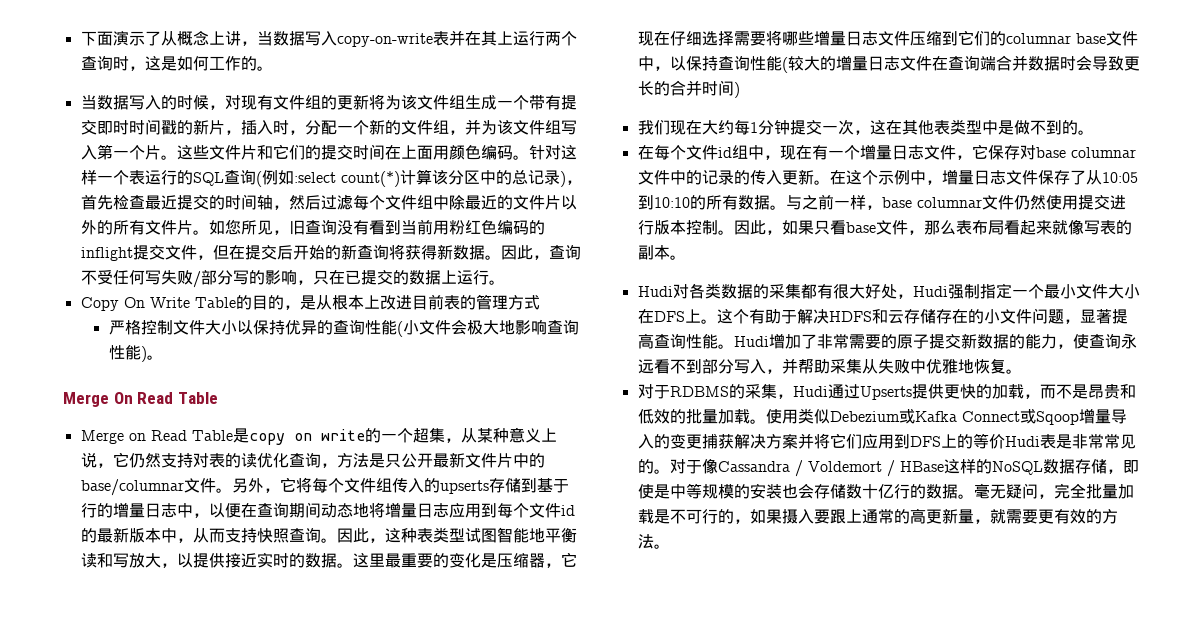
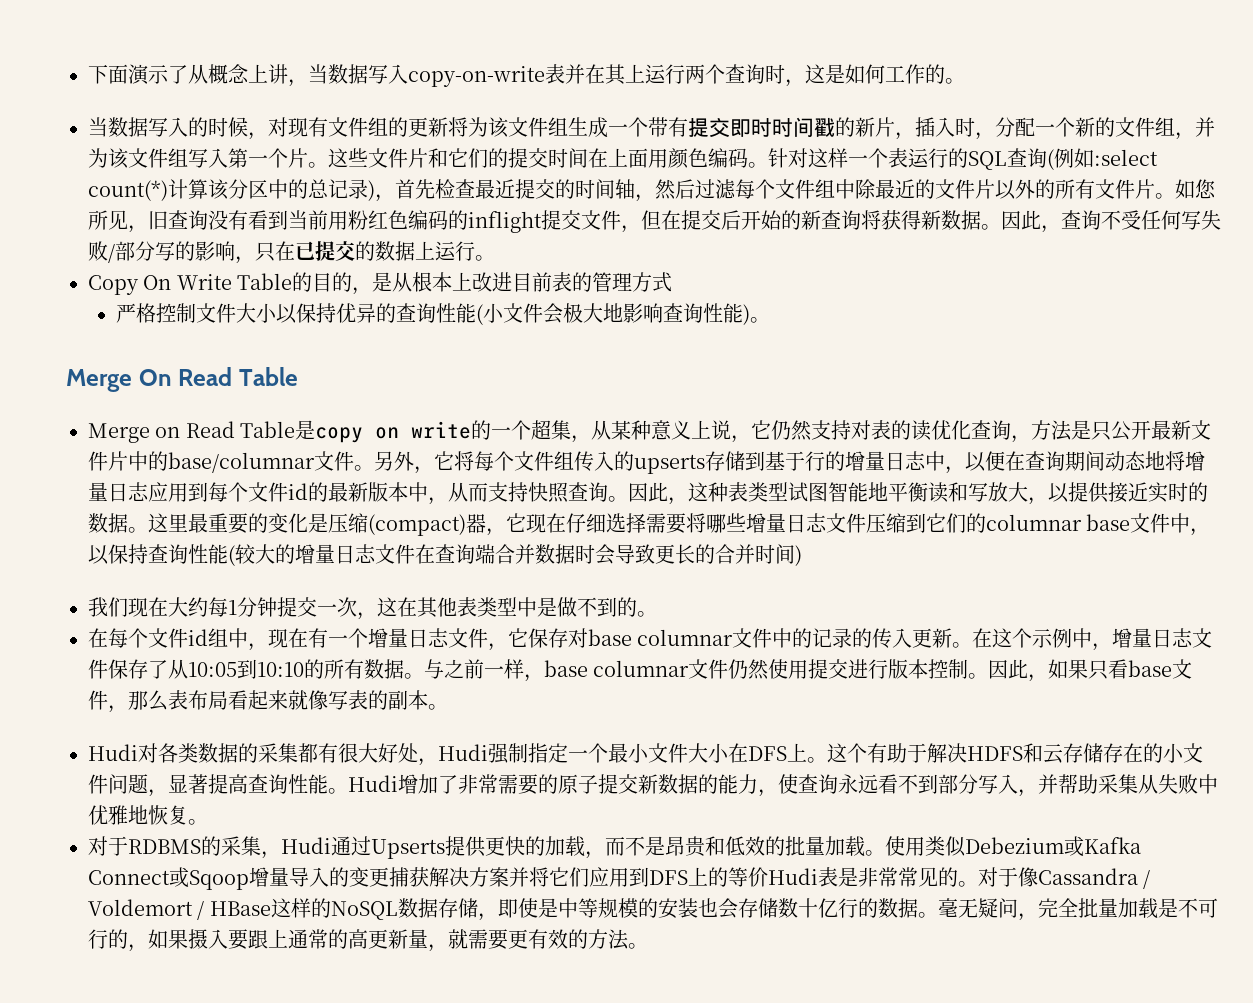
- 这里最重要的变化是压缩器，它现在仔细选择需要将哪些增量日志文件压缩到它们的columnar base文件中，以保持查询性能(较大的增量日志文件在查询端合并数据时会导致更长的合并时间)
+ 这里最重要的变化是压缩(compact)器，它现在仔细选择需要将哪些增量日志文件压缩到它们的columnar base文件中，以保持查询性能(较大的增量日志文件在查询端合并数据时会导致更长的合并时间)

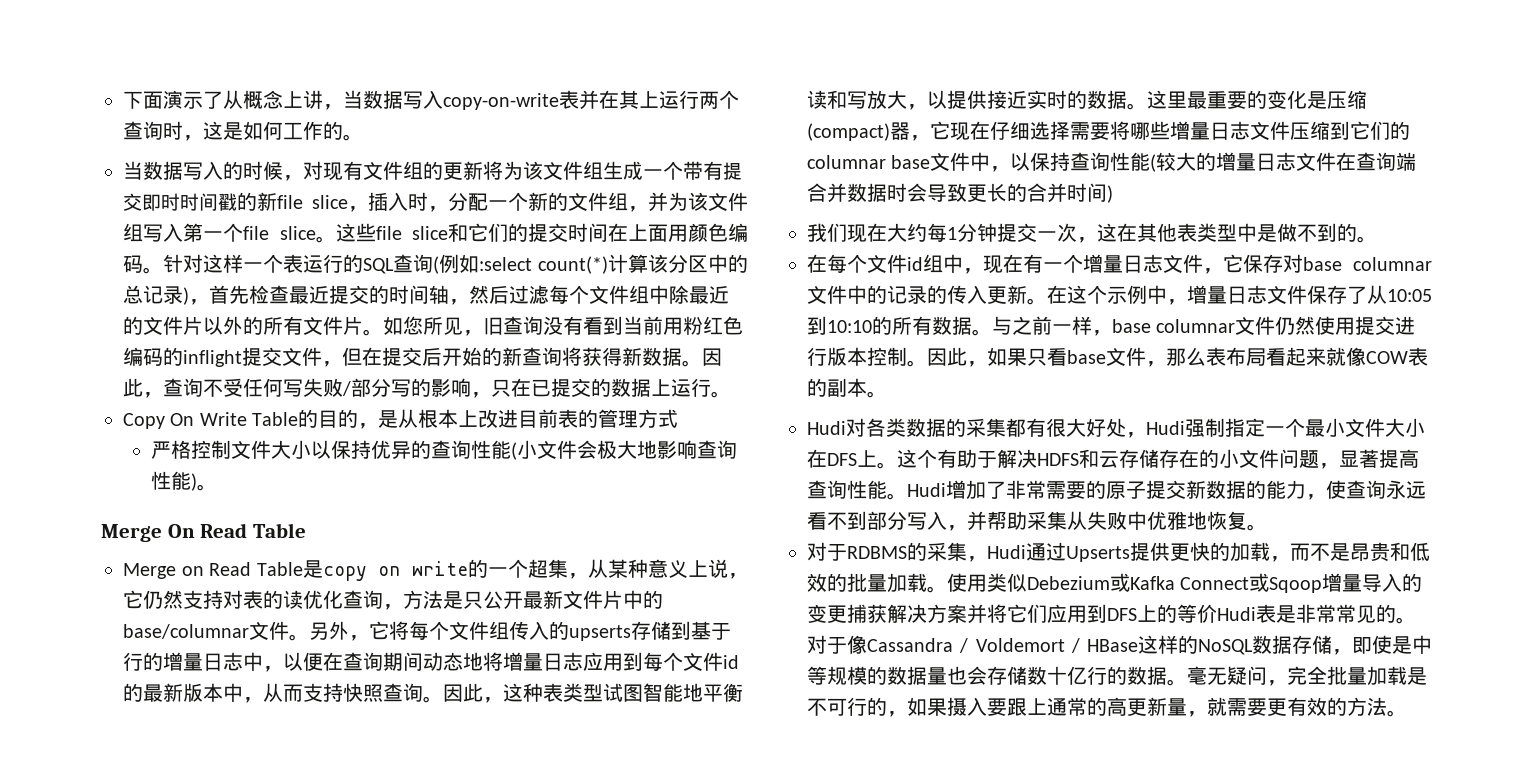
- 当数据写入的时候，对现有文件组的更新将为该文件组生成一个带有提交即时时间戳的新片，插入时，分配一个新的文件组，并为该文件组写入第一个片。这些文件片和它们的提交时间在上面用颜色编码。
+ 当数据写入的时候，对现有文件组的更新将为该文件组生成一个带有提交即时时间戳的新file slice，插入时，分配一个新的文件组，并为该文件组写入第一个file slice。这些file slice和它们的提交时间在上面用颜色编码。
- 因此，如果只看base文件，那么表布局看起来就像写表的副本。
+ 因此，如果只看base文件，那么表布局看起来就像COW表的副本。
- 对于像Cassandra / Voldemort / HBase这样的NoSQL数据存储，即使是中等规模的安装也会存储数十亿行的数据。
+ 对于像Cassandra / Voldemort / HBase这样的NoSQL数据存储，即使是中等规模的数据量也会存储数十亿行的数据。

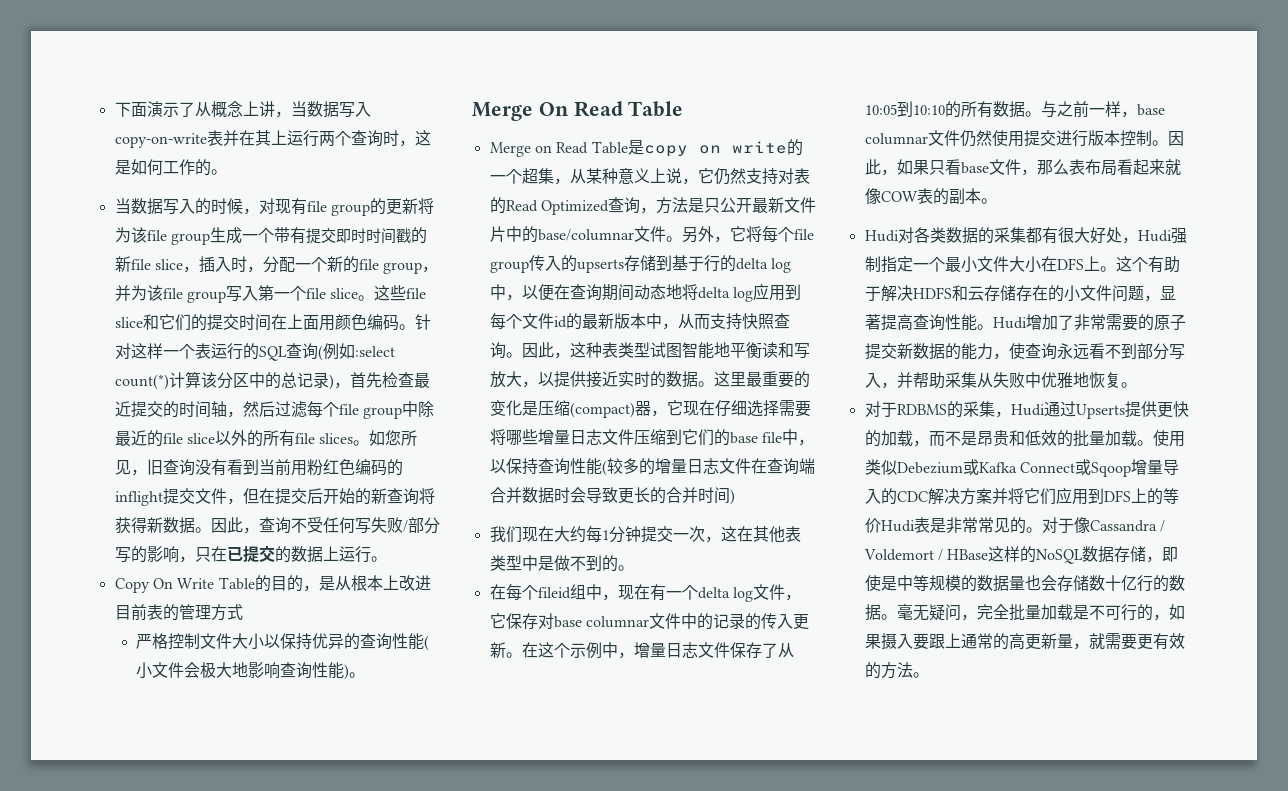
- 当数据写入的时候，对现有文件组的更新将为该文件组生成一个带有提交即时时间戳的新file slice，插入时，分配一个新的文件组，并为该文件组写入第一个file slice。
+ 当数据写入的时候，对现有file group的更新将为该file group生成一个带有提交即时时间戳的新file slice，插入时，分配一个新的file group，并为该file group写入第一个file slice。
- 针对这样一个表运行的SQL查询(例如:select count(*)计算该分区中的总记录)，首先检查最近提交的时间轴，然后过滤每个文件组中除最近的文件片以外的所有文件片。
+ 针对这样一个表运行的SQL查询(例如:select count(*)计算该分区中的总记录)，首先检查最近提交的时间轴，然后过滤每个file group中除最近的file slice以外的所有file slices。
- Merge on Read Table是copy on write的一个超集，从某种意义上说，它仍然支持对表的读优化查询，方法是只公开最新文件片中的base/columnar文件。
+ Merge on Read Table是copy on write的一个超集，从某种意义上说，它仍然支持对表的Read Optimized查询，方法是只公开最新文件片中的base/columnar文件。
- 另外，它将每个文件组传入的upserts存储到基于行的增量日志中，以便在查询期间动态地将增量日志应用到每个文件id的最新版本中，从而支持快照查询。
+ 另外，它将每个file group传入的upserts存储到基于行的delta log中，以便在查询期间动态地将delta log应用到每个文件id的最新版本中，从而支持快照查询。
- 这里最重要的变化是压缩(compact)器，它现在仔细选择需要将哪些增量日志文件压缩到它们的columnar base文件中，以保持查询性能(较大的增量日志文件在查询端合并数据时会导致更长的合并时间)
+ 这里最重要的变化是压缩(compact)器，它现在仔细选择需要将哪些增量日志文件压缩到它们的base file中，以保持查询性能(较多的增量日志文件在查询端合并数据时会导致更长的合并时间)
- 在每个文件id组中，现在有一个增量日志文件，它保存对base columnar文件中的记录的传入更新。
+ 在每个fileid组中，现在有一个delta log文件，它保存对base columnar文件中的记录的传入更新。
- 使用类似Debezium或Kafka Connect或Sqoop增量导入的变更捕获解决方案并将它们应用到DFS上的等价Hudi表是非常常见的。
+ 使用类似Debezium或Kafka Connect或Sqoop增量导入的CDC解决方案并将它们应用到DFS上的等价Hudi表是非常常见的。

